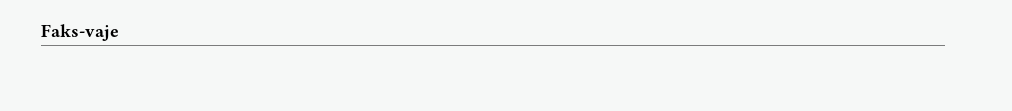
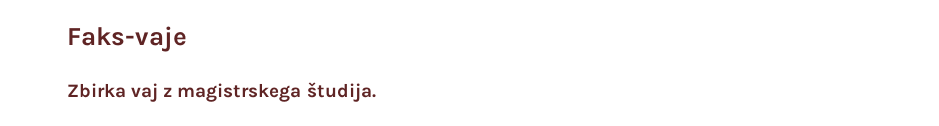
+ Zbirka vaj z magistrskega študija.

